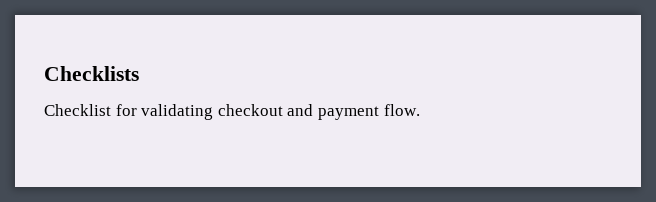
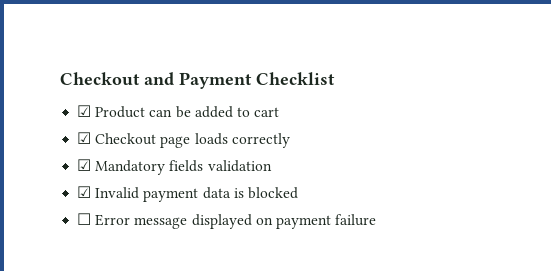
- Checklists
- Checklist for validating checkout and payment flow.
+ Checkout and Payment Checklist
+ ☑ Product can be added to cart
+ ☑ Checkout page loads correctly
+ ☑ Mandatory fields validation
+ ☑ Invalid payment data is blocked
+ ☐ Error message displayed on payment failure

